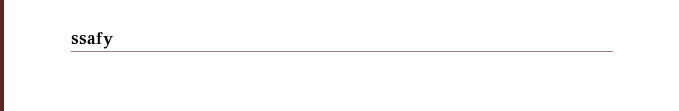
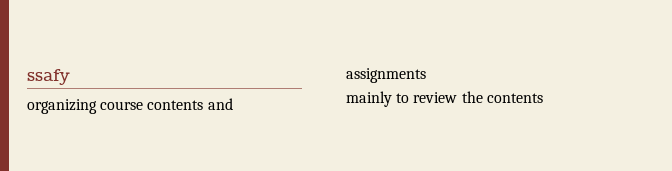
+ organizing course contents and assignments
+ mainly to review the contents

